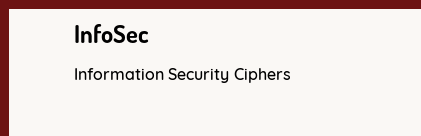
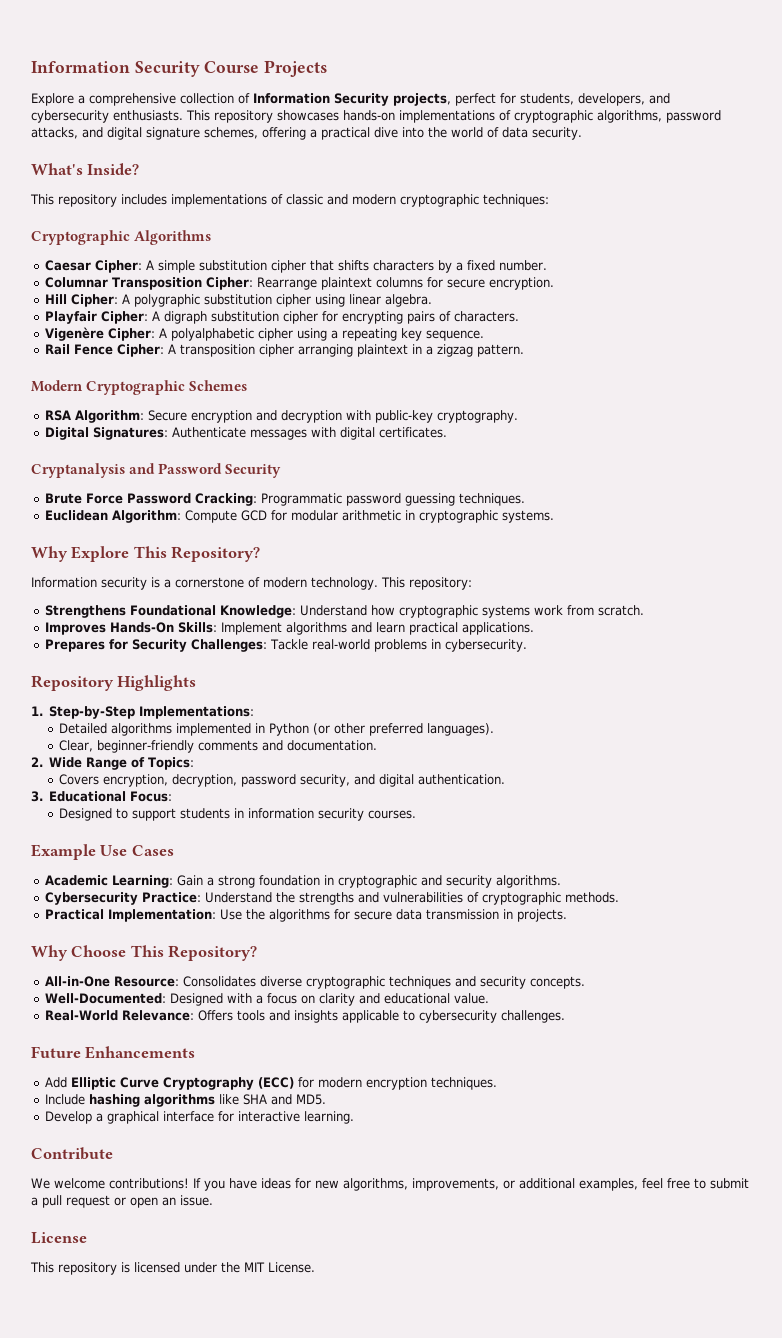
- InfoSec
- Information Security Ciphers
+ Information Security Course Projects
+ Explore a comprehensive collection of Information Security projects, perfect for students, developers, and cybersecurity enthusiasts. This repository showcases hands-on implementations of cryptographic algorithms, password attacks, and digital signature schemes, offering a practical dive into the world of data security.
+ What's Inside?
+ This repository includes implementations of classic and modern cryptographic techniques:
+ Cryptographic Algorithms
+ Caesar Cipher: A simple substitution cipher that shifts characters by a fixed number.
+ Columnar Transposition Cipher: Rearrange plaintext columns for secure encryption.
+ Hill Cipher: A polygraphic substitution cipher using linear algebra.
+ Playfair Cipher: A digraph substitution cipher for encrypting pairs of characters.
+ Vigenère Cipher: A polyalphabetic cipher using a repeating key sequence.
+ Rail Fence Cipher: A transposition cipher arranging plaintext in a zigzag pattern.
+ Modern Cryptographic Schemes
+ RSA Algorithm: Secure encryption and decryption with public-key cryptography.
+ Digital Signatures: Authenticate messages with digital certificates.
+ Cryptanalysis and Password Security
+ Brute Force Password Cracking: Programmatic password guessing techniques.
+ Euclidean Algorithm: Compute GCD for modular arithmetic in cryptographic systems.
+ Why Explore This Repository?
+ Information security is a cornerstone of modern technology. This repository:
+ Strengthens Foundational Knowledge: Understand how cryptographic systems work from scratch.
+ Improves Hands-On Skills: Implement algorithms and learn practical applications.
+ Prepares for Security Challenges: Tackle real-world problems in cybersecurity.
+ Repository Highlights
+ 1. Step-by-Step Implementations:
+ Detailed algorithms implemented in Python (or other preferred languages).
+ Clear, beginner-friendly comments and documentation.
+ 2. Wide Range of Topics:
+ Covers encryption, decryption, password security, and digital authentication.
+ 3. Educational Focus:
+ Designed to support students in information security courses.
+ Example Use Cases
+ Academic Learning: Gain a strong foundation in cryptographic and security algorithms.
+ Cybersecurity Practice: Understand the strengths and vulnerabilities of cryptographic methods.
+ Practical Implementation: Use the algorithms for secure data transmission in projects.
+ Why Choose This Repository?
+ All-in-One Resource: Consolidates diverse cryptographic techniques and security concepts.
+ Well-Documented: Designed with a focus on clarity and educational value.
+ Real-World Relevance: Offers tools and insights applicable to cybersecurity challenges.
+ Future Enhancements
+ Add Elliptic Curve Cryptography (ECC) for modern encryption techniques.
+ Include hashing algorithms like SHA and MD5.
+ Develop a graphical interface for interactive learning.
+ Contribute
+ We welcome contributions! If you have ideas for new algorithms, improvements, or additional examples, feel free to submit a pull request or open an issue.
+ License
+ This repository is licensed under the MIT License.

